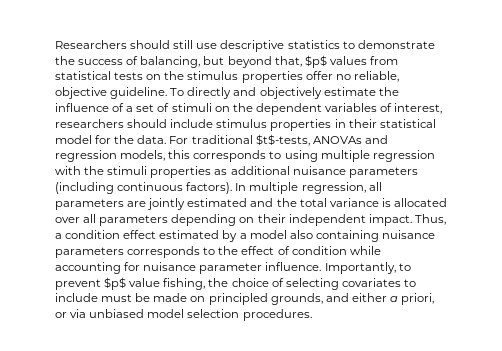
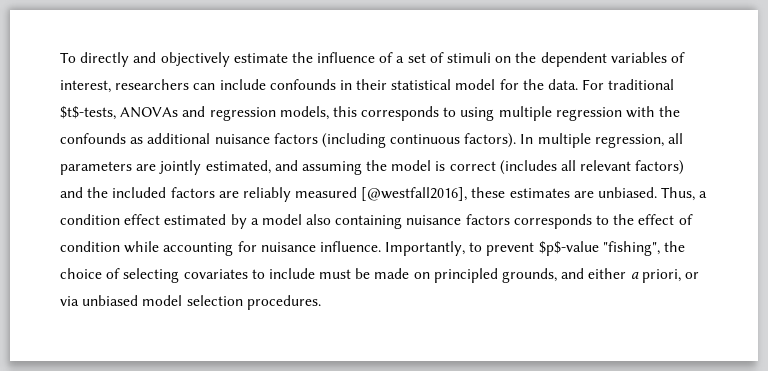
- Researchers should still use descriptive statistics to demonstrate the success of balancing, but beyond that, $p$ values from statistical tests on the stimulus properties offer no reliable, objective guideline. To directly and objectively estimate the influence of a set of stimuli on the dependent variables of interest, researchers should include stimulus properties in their statistical model for the data.
+ To directly and objectively estimate the influence of a set of stimuli on the dependent variables of interest, researchers can include confounds in their statistical model for the data.
- For traditional $t$-tests, ANOVAs and regression models, this corresponds to using multiple regression with the stimuli properties as additional nuisance parameters (including continuous factors).
+ For traditional $t$-tests, ANOVAs and regression models, this corresponds to using multiple regression with the confounds as additional nuisance factors (including continuous factors).
- In multiple regression, all parameters are jointly estimated and the total variance is allocated over all parameters depending on their independent impact.
+ In multiple regression, all parameters are jointly estimated, and assuming the model is correct (includes all relevant factors) and the included factors are reliably measured [@westfall2016], these estimates are unbiased.
- Thus, a condition effect estimated by a model also containing nuisance parameters corresponds to the effect of condition while accounting for nuisance parameter influence.
+ Thus, a condition effect estimated by a model also containing nuisance factors corresponds to the effect of condition while accounting for nuisance influence.
- Importantly, to prevent $p$ value fishing, the choice of selecting covariates to include must be made on principled grounds, and either a priori, or via unbiased model selection procedures.
+ Importantly, to prevent $p$-value "fishing", the choice of selecting covariates to include must be made on principled grounds, and either a priori, or via unbiased model selection procedures.

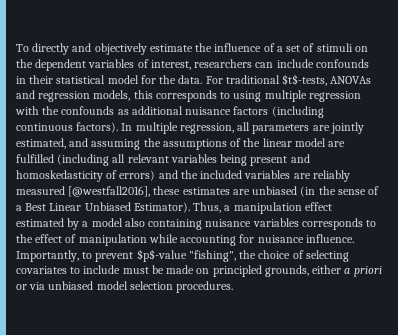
- In multiple regression, all parameters are jointly estimated, and assuming the model is correct (includes all relevant factors) and the included factors are reliably measured [@westfall2016], these estimates are unbiased.
+ In multiple regression, all parameters are jointly estimated, and assuming the assumptions of the linear model are fulfilled (including all relevant variables being present and homoskedasticity of errors) and the included variables are reliably measured [@westfall2016], these estimates are unbiased (in the sense of a Best Linear Unbiased Estimator).
- Thus, a condition effect estimated by a model also containing nuisance factors corresponds to the effect of condition while accounting for nuisance influence.
+ Thus, a manipulation effect estimated by a model also containing nuisance variables corresponds to the effect of manipulation while accounting for nuisance influence.
- Importantly, to prevent $p$-value "fishing", the choice of selecting covariates to include must be made on principled grounds, and either a priori, or via unbiased model selection procedures.
+ Importantly, to prevent $p$-value "fishing", the choice of selecting covariates to include must be made on principled grounds, either a priori or via unbiased model selection procedures.

